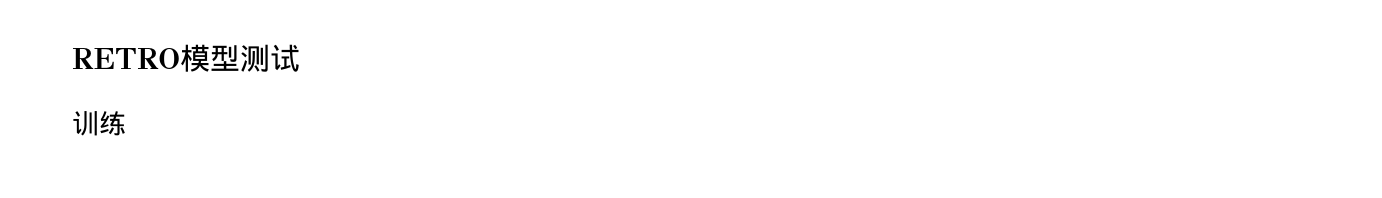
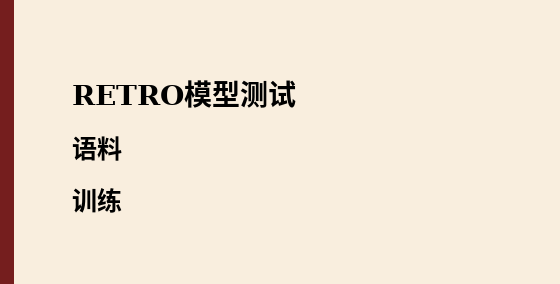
+ 语料

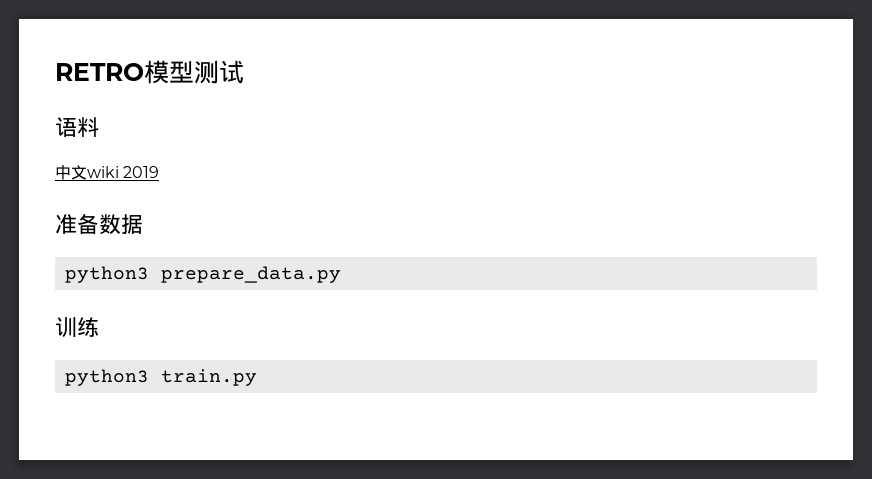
+ 中文wiki 2019
+ 准备数据
+ python3 prepare_data.py
+ python3 train.py

